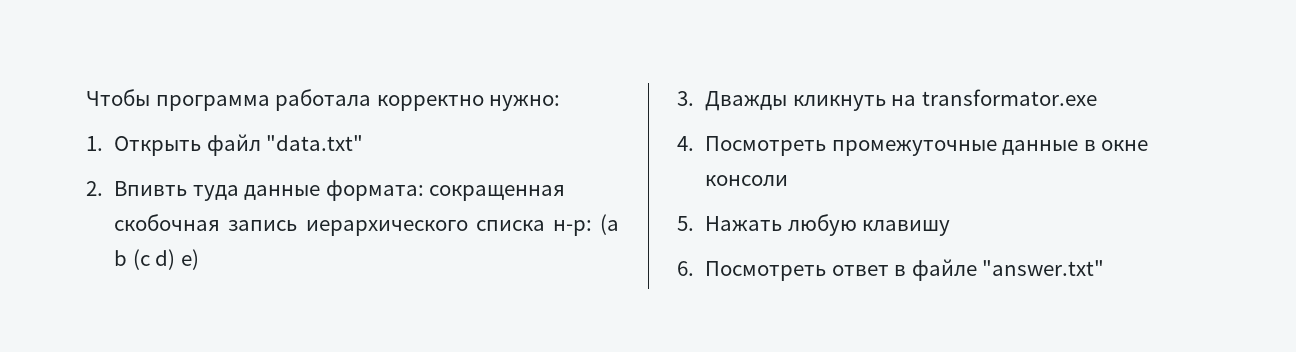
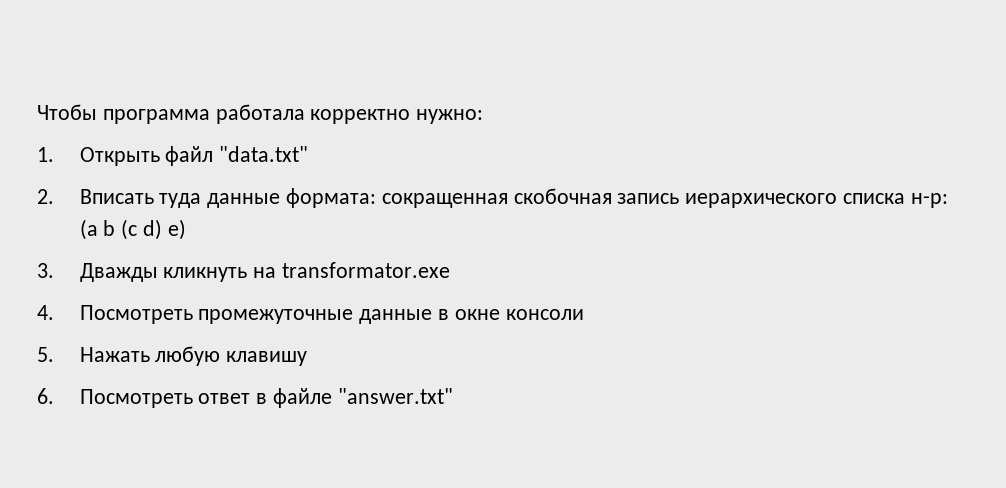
- 2. Впивть туда данные формата: сокращенная скобочная запись иерархического списка н-р: (a b (c d) e)
+ 2. Вписать туда данные формата: сокращенная скобочная запись иерархического списка н-р: (a b (c d) e)

